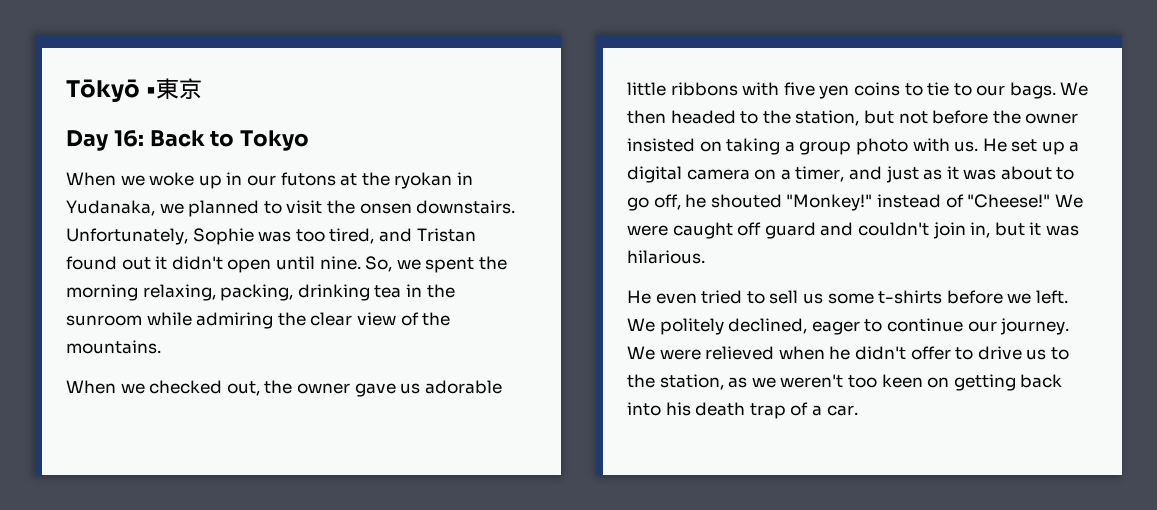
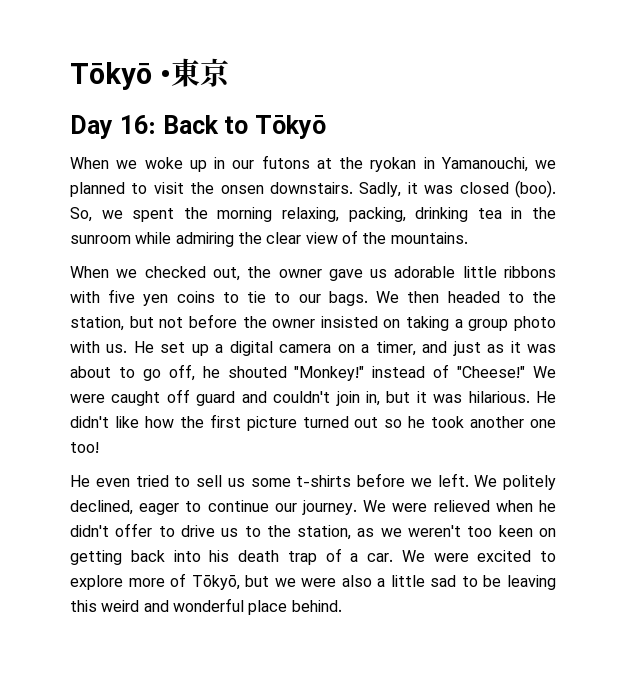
- Day 16: Back to Tokyo
+ Day 16: Back to Tōkyō
- When we woke up in our futons at the ryokan in Yudanaka, we planned to visit the onsen downstairs.
+ When we woke up in our futons at the ryokan in Yamanouchi, we planned to visit the onsen downstairs.
- Unfortunately, Sophie was too tired, and Tristan found out it didn't open until nine.
+ Sadly, it was closed (boo).
+ He didn't like how the first picture turned out so he took another one too!
+ We were excited to explore more of Tōkyō, but we were also a little sad to be leaving this weird and wonderful place behind.

